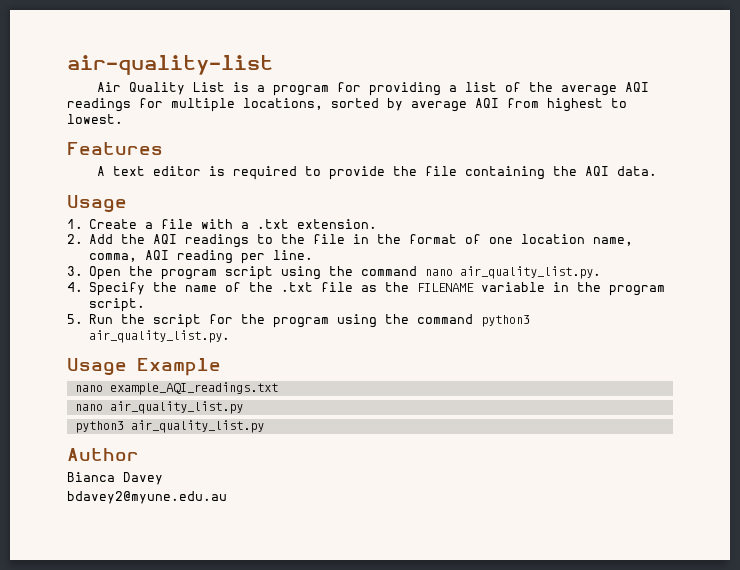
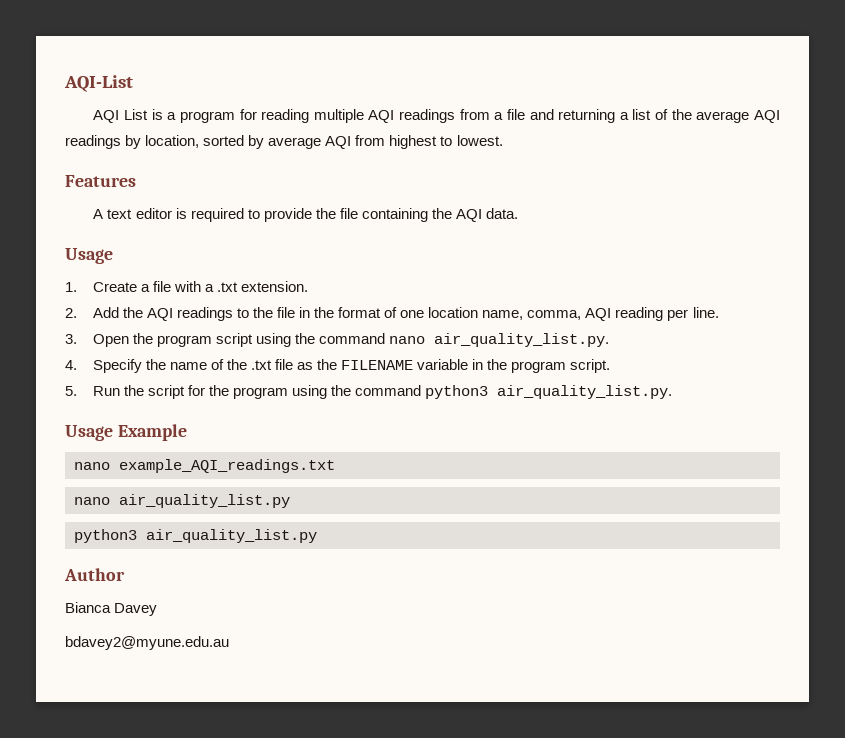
- air-quality-list
- Air Quality List is a program for providing a list of the average AQI readings for multiple locations, sorted by average AQI from highest to lowest.
+ AQI-List
+ AQI List is a program for reading multiple AQI readings from a file and returning a list of the average AQI readings by location, sorted by average AQI from highest to lowest.

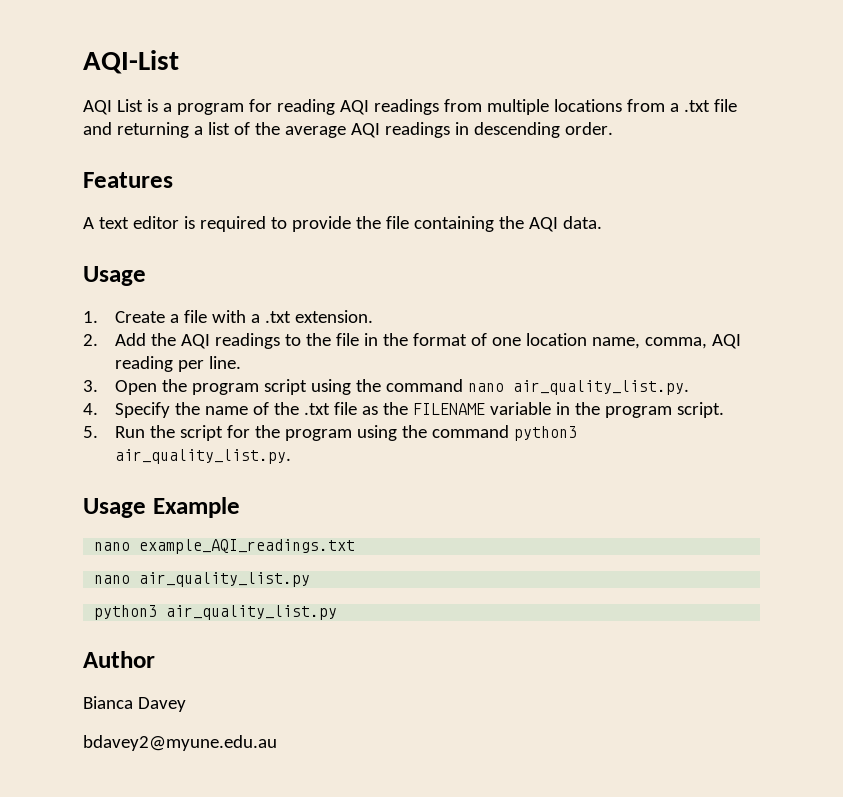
- AQI List is a program for reading multiple AQI readings from a file and returning a list of the average AQI readings by location, sorted by average AQI from highest to lowest.
+ AQI List is a program for reading AQI readings from multiple locations from a .txt file and returning a list of the average AQI readings in descending order.

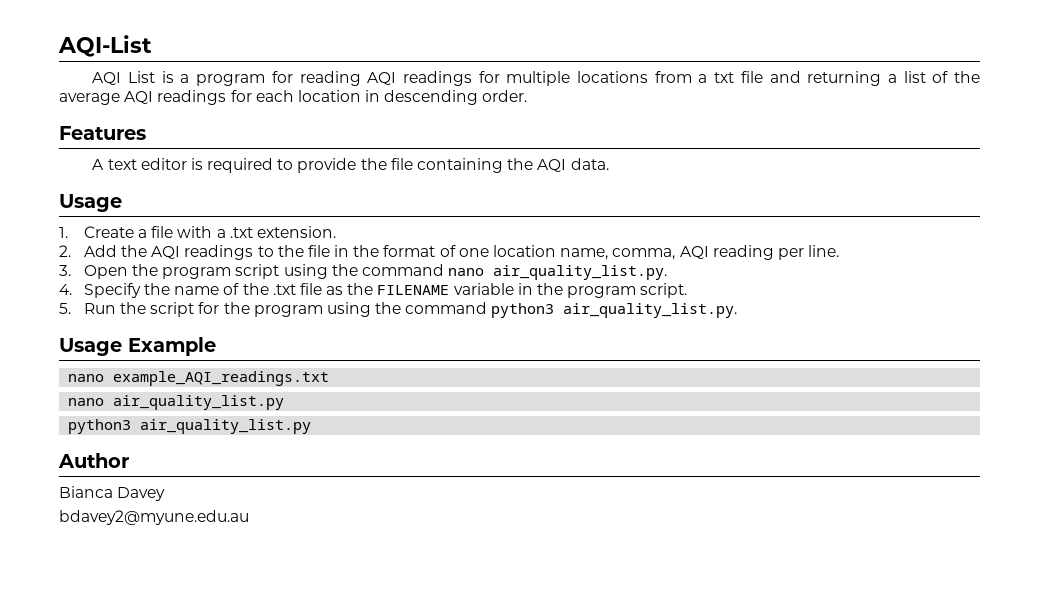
- AQI List is a program for reading AQI readings from multiple locations from a .txt file and returning a list of the average AQI readings in descending order.
+ AQI List is a program for reading AQI readings for multiple locations from a txt file and returning a list of the average AQI readings for each location in descending order.

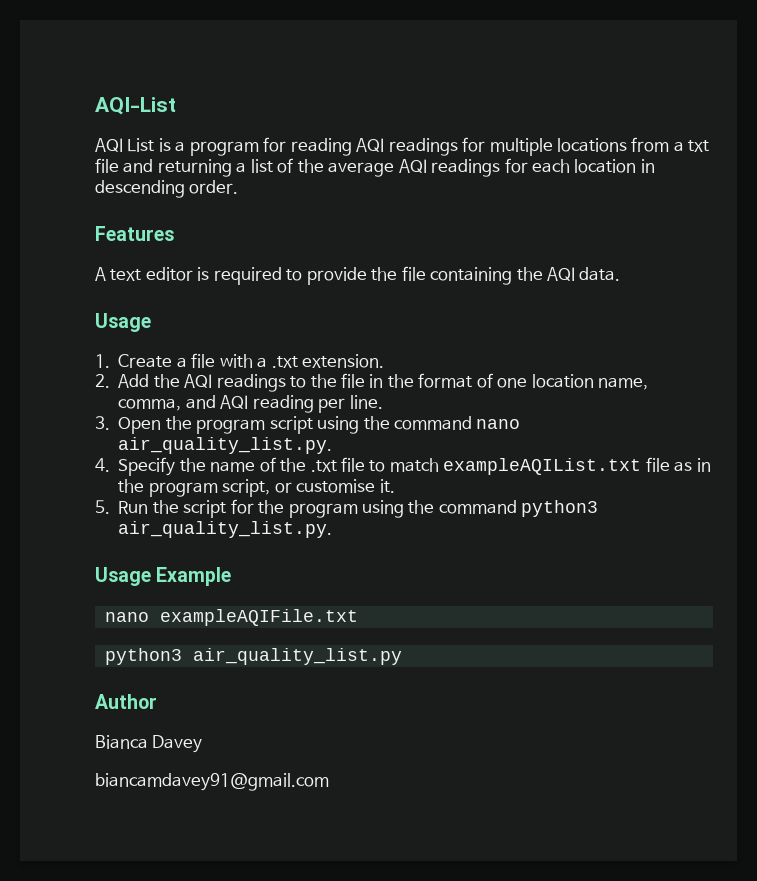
- 2. Add the AQI readings to the file in the format of one location name, comma, AQI reading per line.
+ 2. Add the AQI readings to the file in the format of one location name, comma, and AQI reading per line.
- 4. Specify the name of the .txt file as the FILENAME variable in the program script.
+ 4. Specify the name of the .txt file to match exampleAQIList.txt file as in the program script, or customise it.
- nano example_AQI_readings.txt
- nano air_quality_list.py
+ nano exampleAQIFile.txt
- bdavey2@myune.edu.au
+ biancamdavey91@gmail.com

